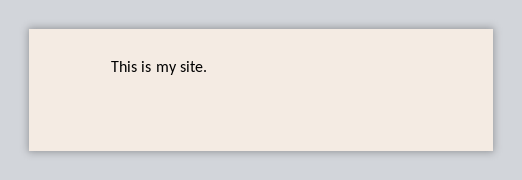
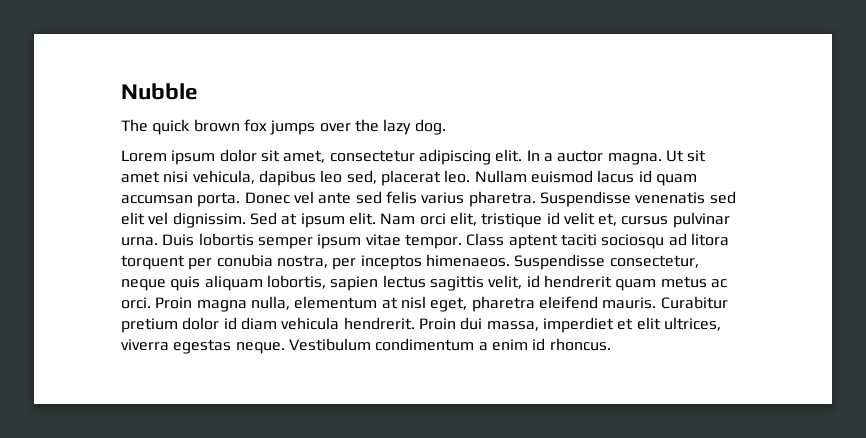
- This is my site.
+ Nubble
+ The quick brown fox jumps over the lazy dog.
+ Lorem ipsum dolor sit amet, consectetur adipiscing elit. In a auctor magna. Ut sit amet nisi vehicula, dapibus leo sed, placerat leo. Nullam euismod lacus id quam accumsan porta. Donec vel ante sed felis varius pharetra. Suspendisse venenatis sed elit vel dignissim. Sed at ipsum elit. Nam orci elit, tristique id velit et, cursus pulvinar urna. Duis lobortis semper ipsum vitae tempor. Class aptent taciti sociosqu ad litora torquent per conubia nostra, per inceptos himenaeos. Suspendisse consectetur, neque quis aliquam lobortis, sapien lectus sagittis velit, id hendrerit quam metus ac orci. Proin magna nulla, elementum at nisl eget, pharetra eleifend mauris. Curabitur pretium dolor id diam vehicula hendrerit. Proin dui massa, imperdiet et elit ultrices, viverra egestas neque. Vestibulum condimentum a enim id rhoncus.

